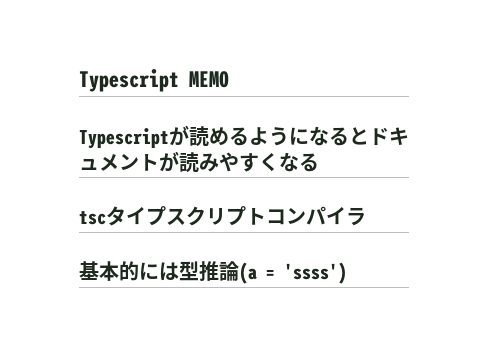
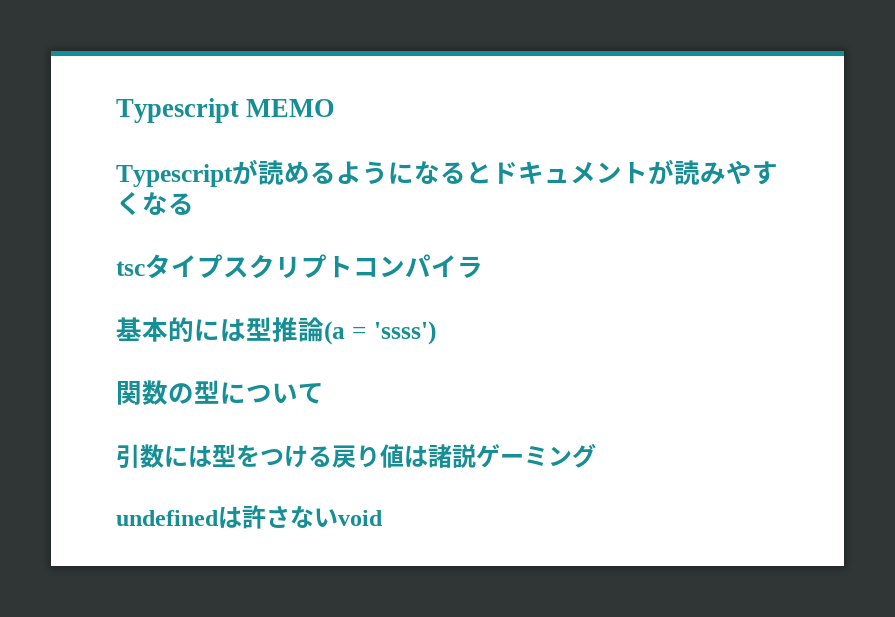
+ 関数の型について
+ 引数には型をつける戻り値は諸説ゲーミング
+ undefinedは許さないvoid

